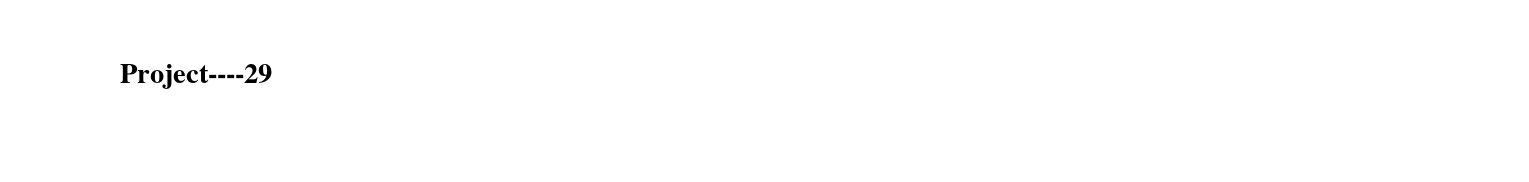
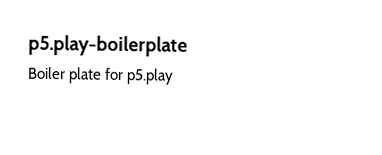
- Project----29
+ p5.play-boilerplate
+ Boiler plate for p5.play

